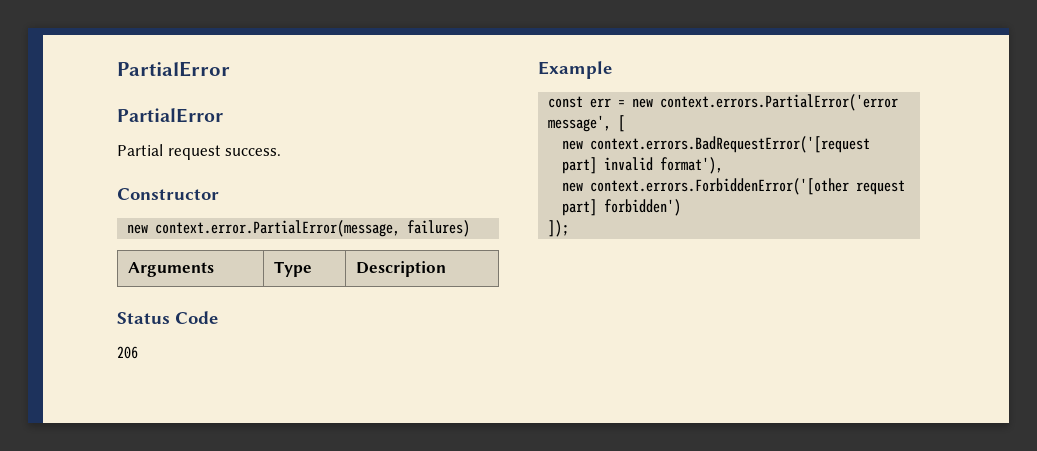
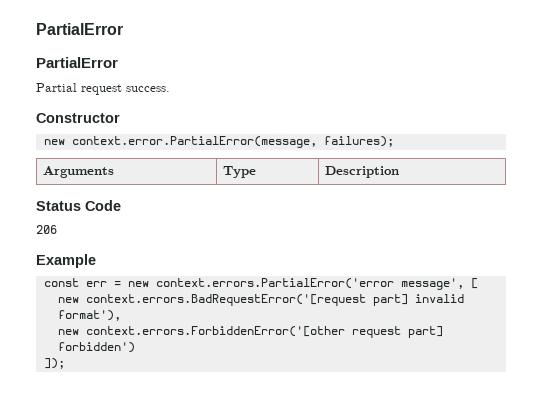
- new context.error.PartialError(message, failures)
+ new context.error.PartialError(message, failures);

